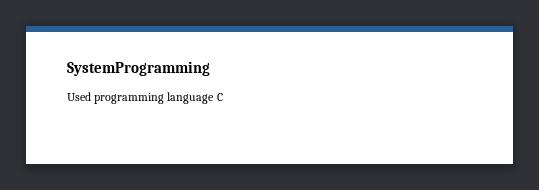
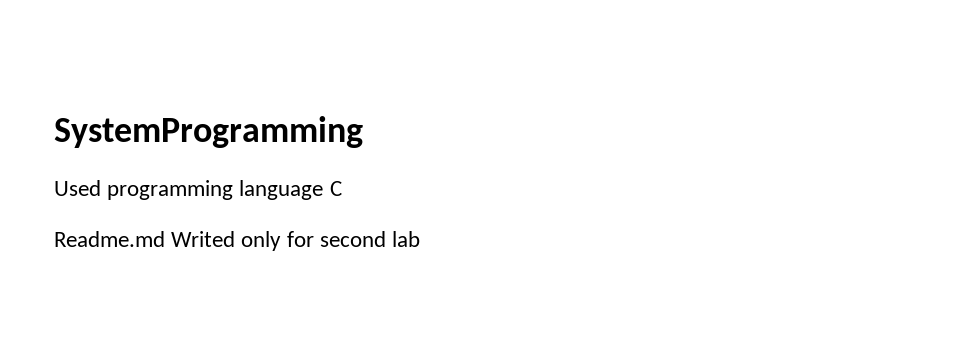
+ Readme.md Writed only for second lab

